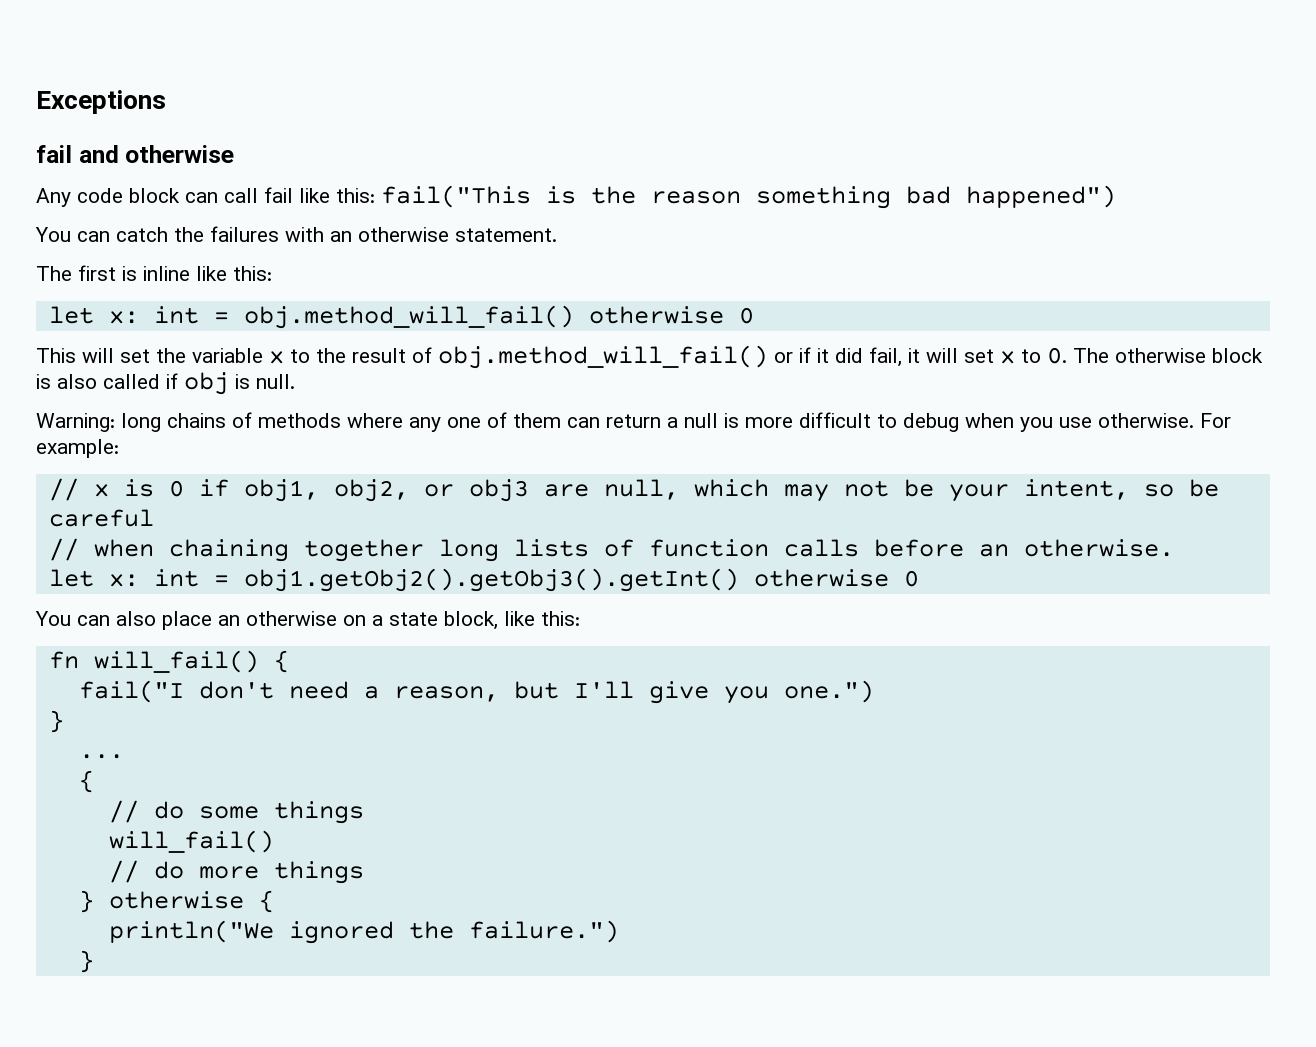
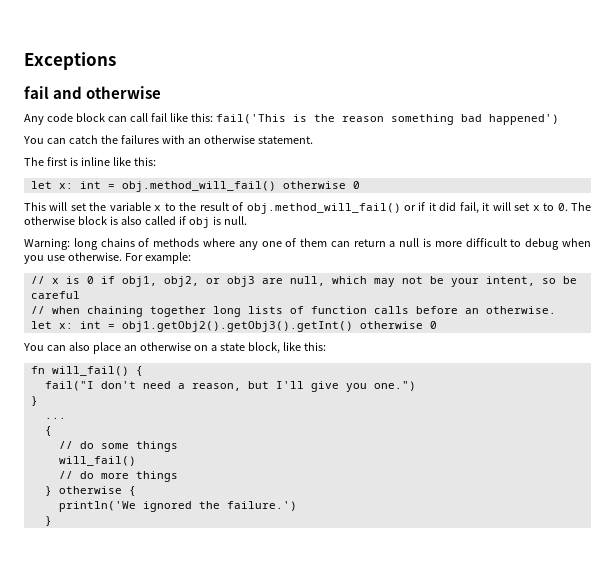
- Any code block can call fail like this: fail("This is the reason something bad happened")
+ Any code block can call fail like this: fail('This is the reason something bad happened')
- println("We ignored the failure.")
+ println('We ignored the failure.')

